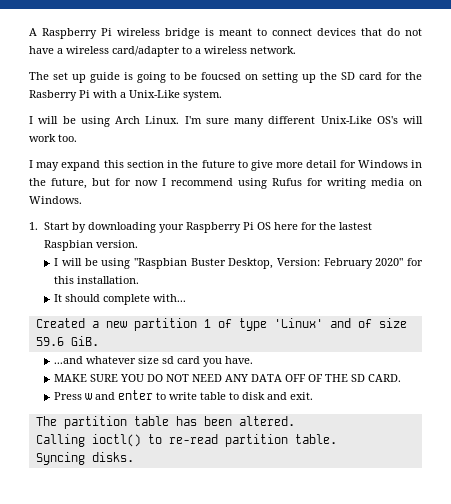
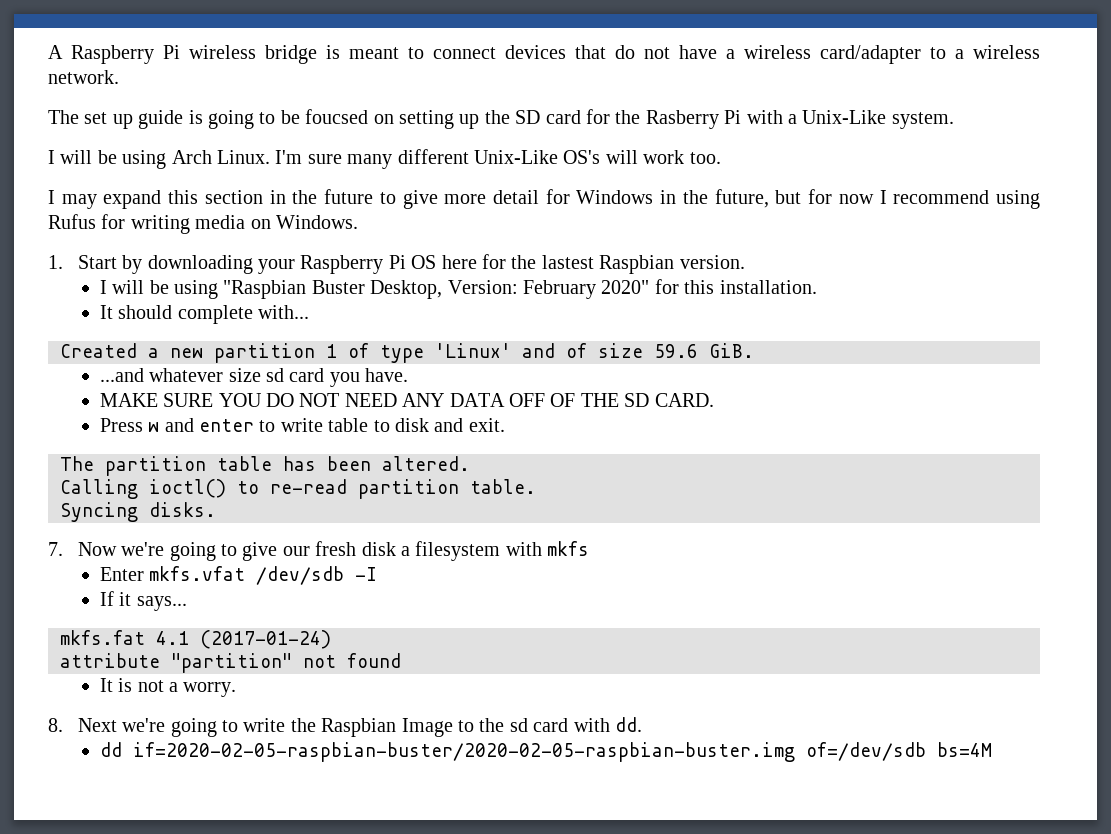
+ 7. Now we're going to give our fresh disk a filesystem with mkfs
+ Enter mkfs.vfat /dev/sdb -I
+ If it says...
+ mkfs.fat 4.1 (2017-01-24)
+ attribute "partition" not found
+ It is not a worry.
+ 8. Next we're going to write the Raspbian Image to the sd card with dd.
+ dd if=2020-02-05-raspbian-buster/2020-02-05-raspbian-buster.img of=/dev/sdb bs=4M

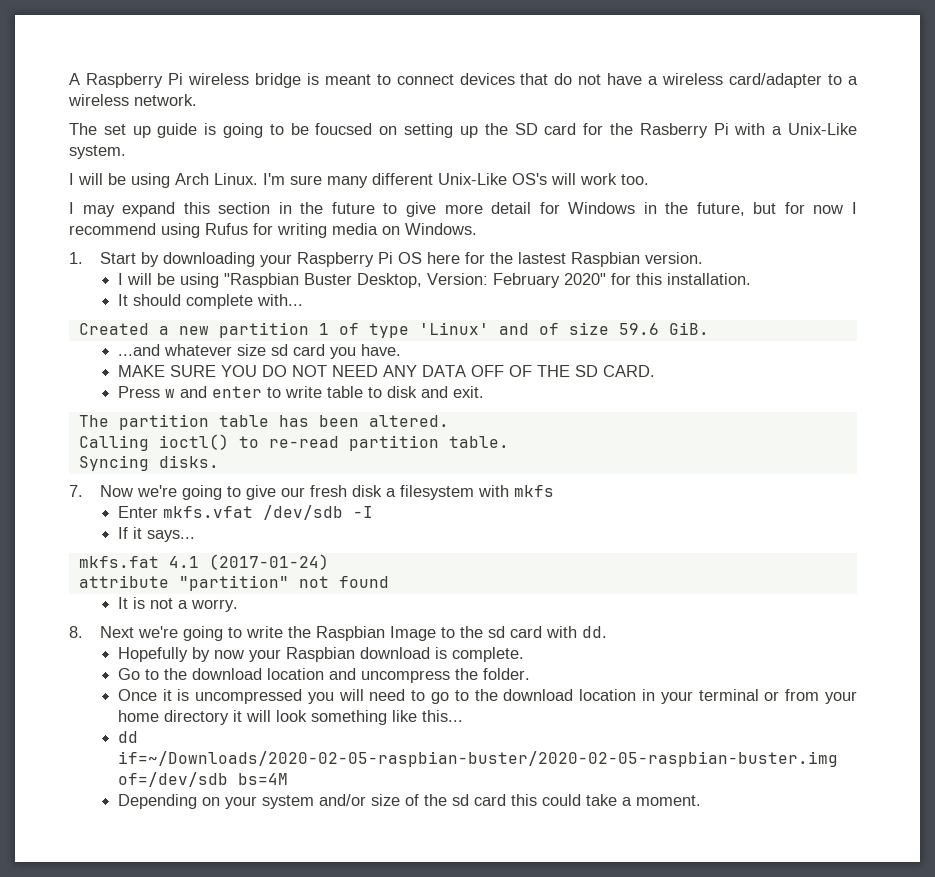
+ Hopefully by now your Raspbian download is complete.
+ Go to the download location and uncompress the folder.
+ Once it is uncompressed you will need to go to the download location in your terminal or from your home directory it will look something like this...
- dd if=2020-02-05-raspbian-buster/2020-02-05-raspbian-buster.img of=/dev/sdb bs=4M
+ dd if=~/Downloads/2020-02-05-raspbian-buster/2020-02-05-raspbian-buster.img of=/dev/sdb bs=4M
+ Depending on your system and/or size of the sd card this could take a moment.

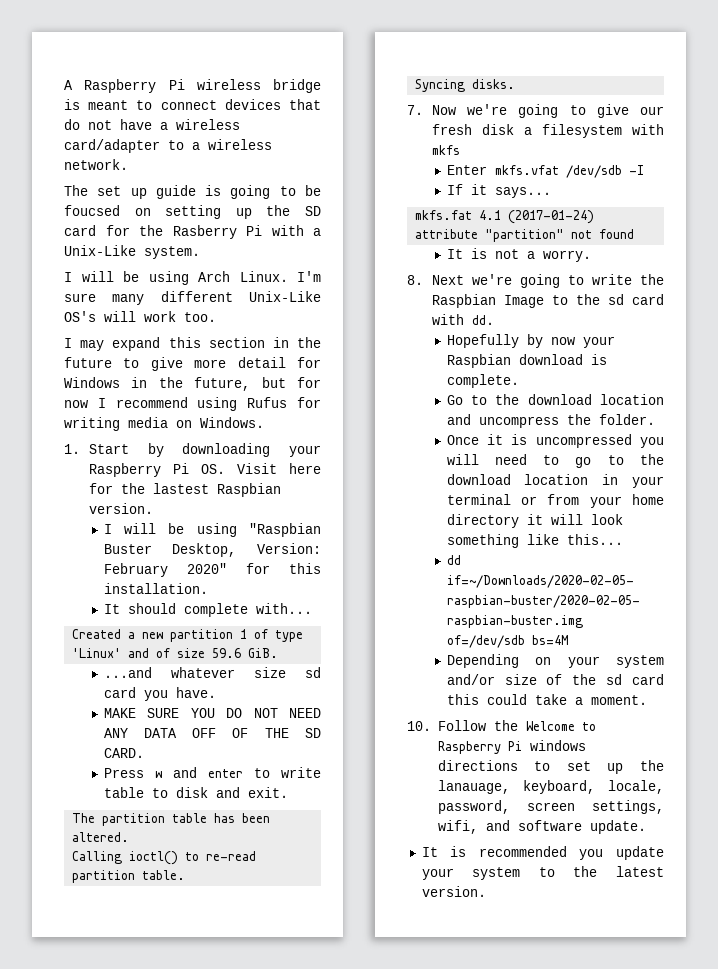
- 1. Start by downloading your Raspberry Pi OS here for the lastest Raspbian version.
+ 1. Start by downloading your Raspberry Pi OS. Visit here for the lastest Raspbian version.
+ 10. Follow the Welcome to Raspberry Pi windows directions to set up the lanauage, keyboard, locale, password, screen settings, wifi, and software update.
+ It is recommended you update your system to the latest version.

